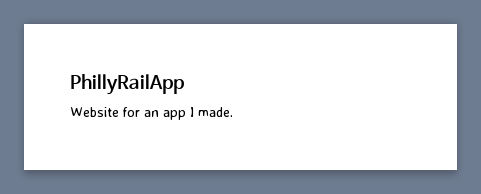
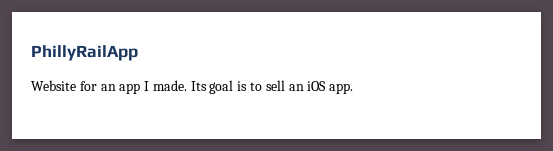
+ Its goal is to sell an iOS app.

